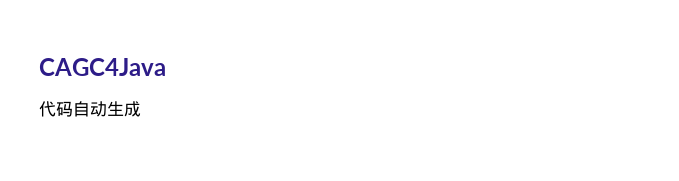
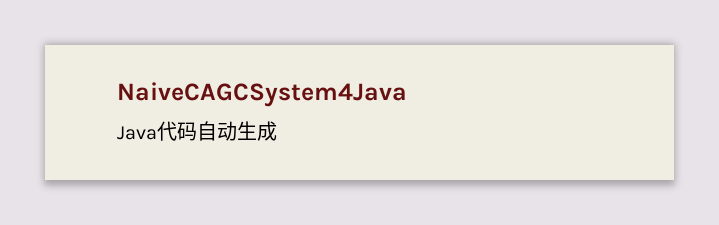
- CAGC4Java
- 代码自动生成
+ NaiveCAGCSystem4Java
+ Java代码自动生成

